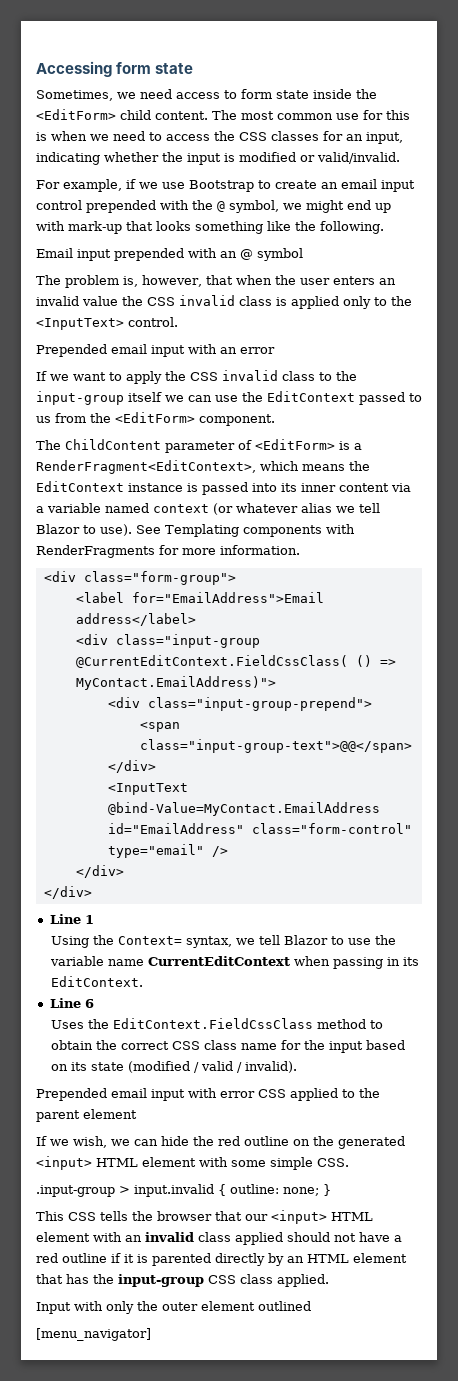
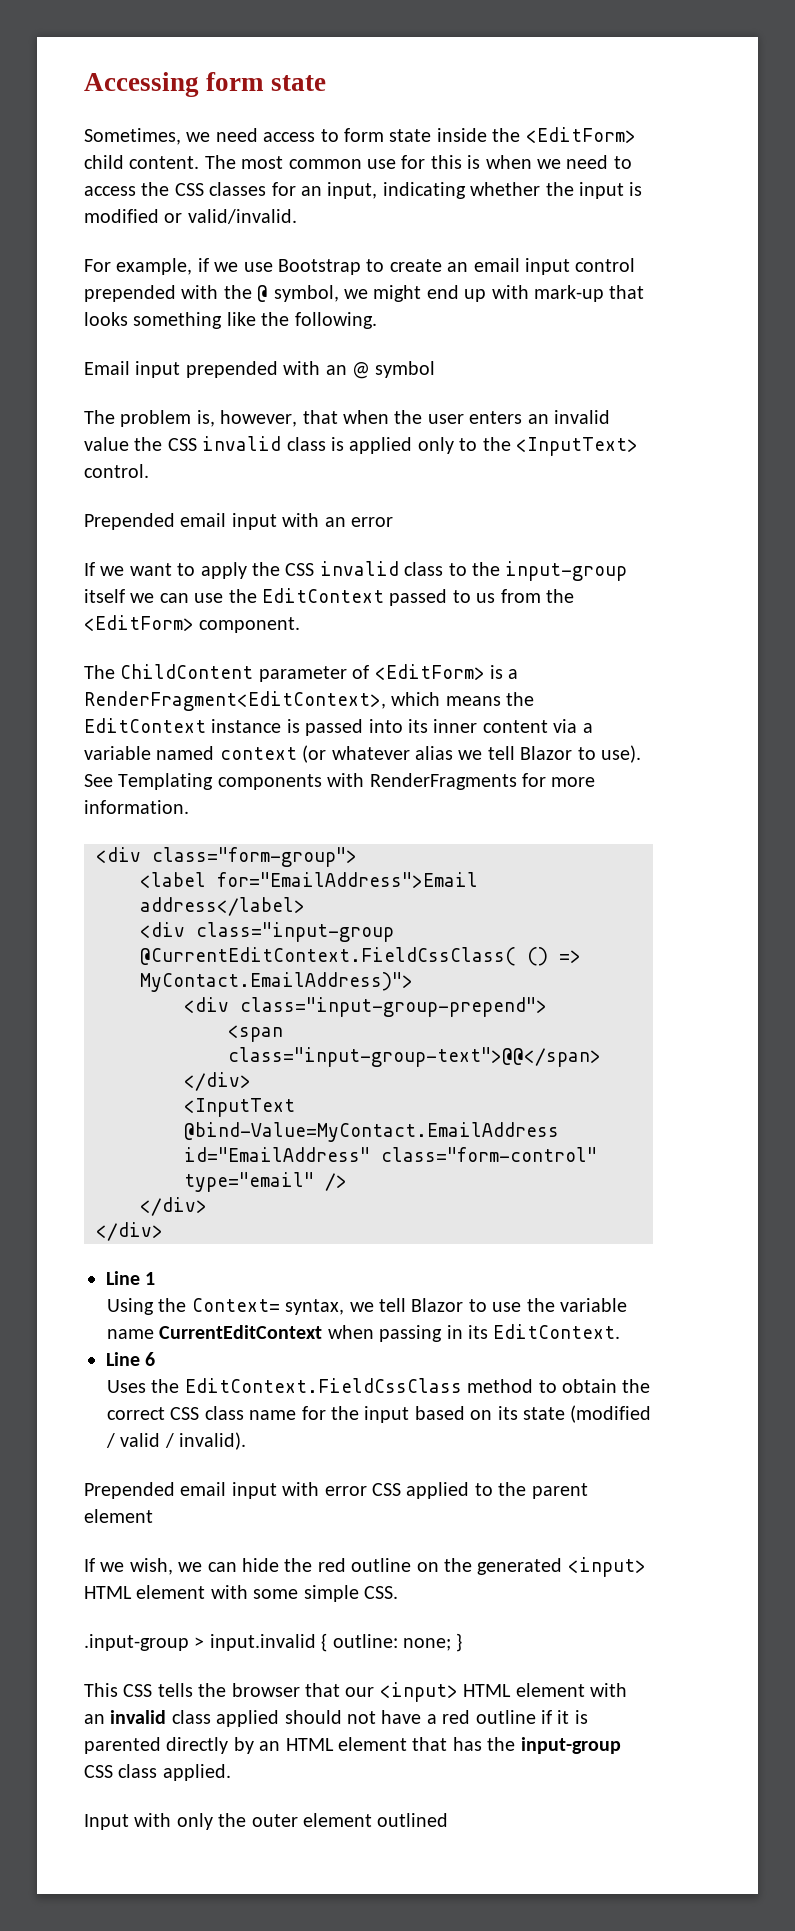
- [menu_navigator]

